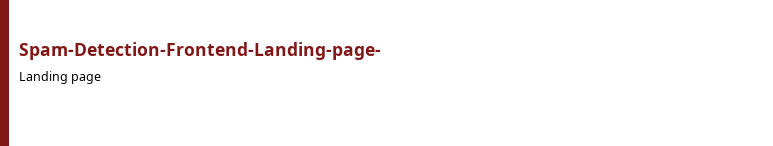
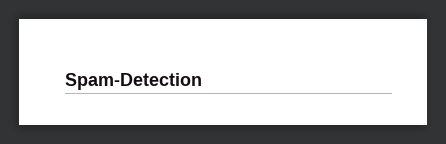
- Spam-Detection-Frontend-Landing-page-
- Landing page
+ Spam-Detection

